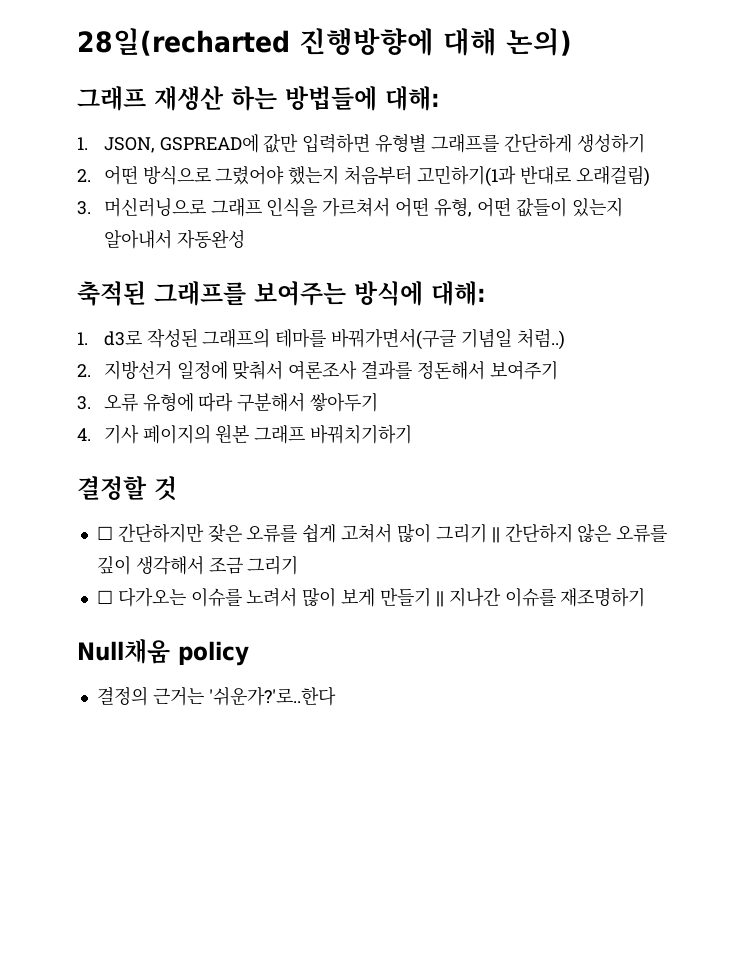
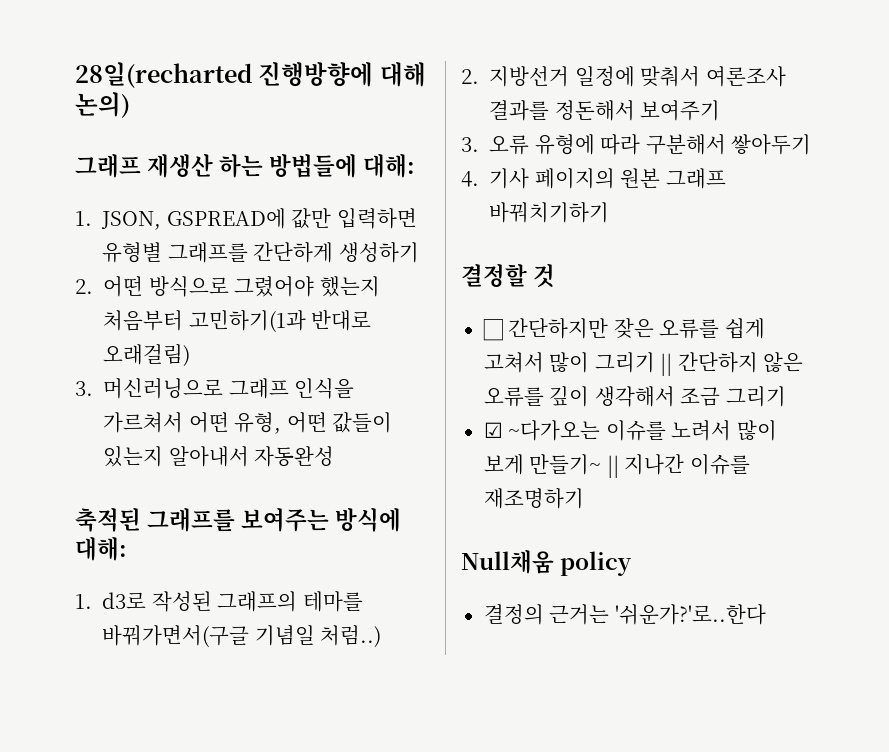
- ☐ 다가오는 이슈를 노려서 많이 보게 만들기 || 지나간 이슈를 재조명하기
+ ☑ ~다가오는 이슈를 노려서 많이 보게 만들기~ || 지나간 이슈를 재조명하기

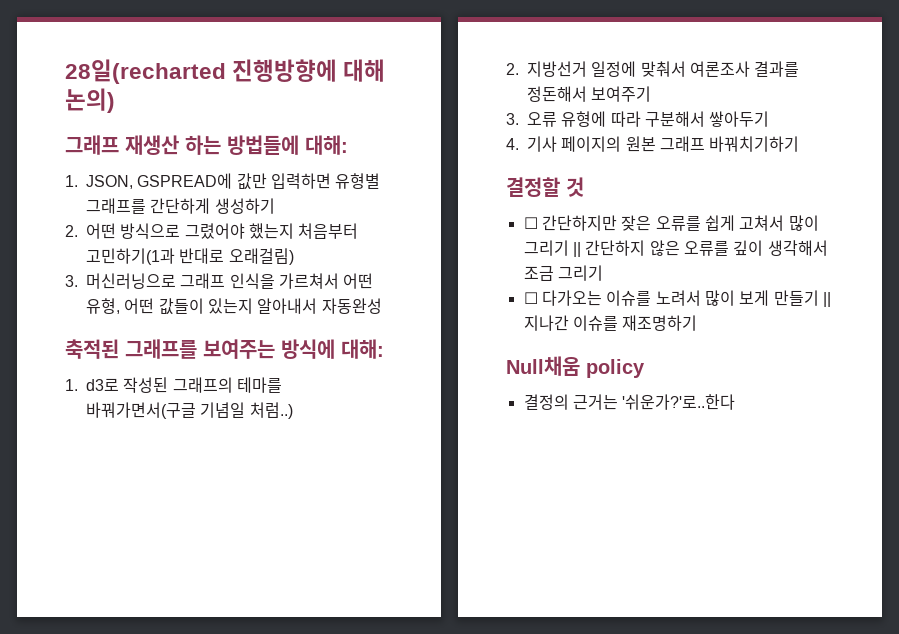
- ☑ ~다가오는 이슈를 노려서 많이 보게 만들기~ || 지나간 이슈를 재조명하기
+ ☐ 다가오는 이슈를 노려서 많이 보게 만들기 || 지나간 이슈를 재조명하기

